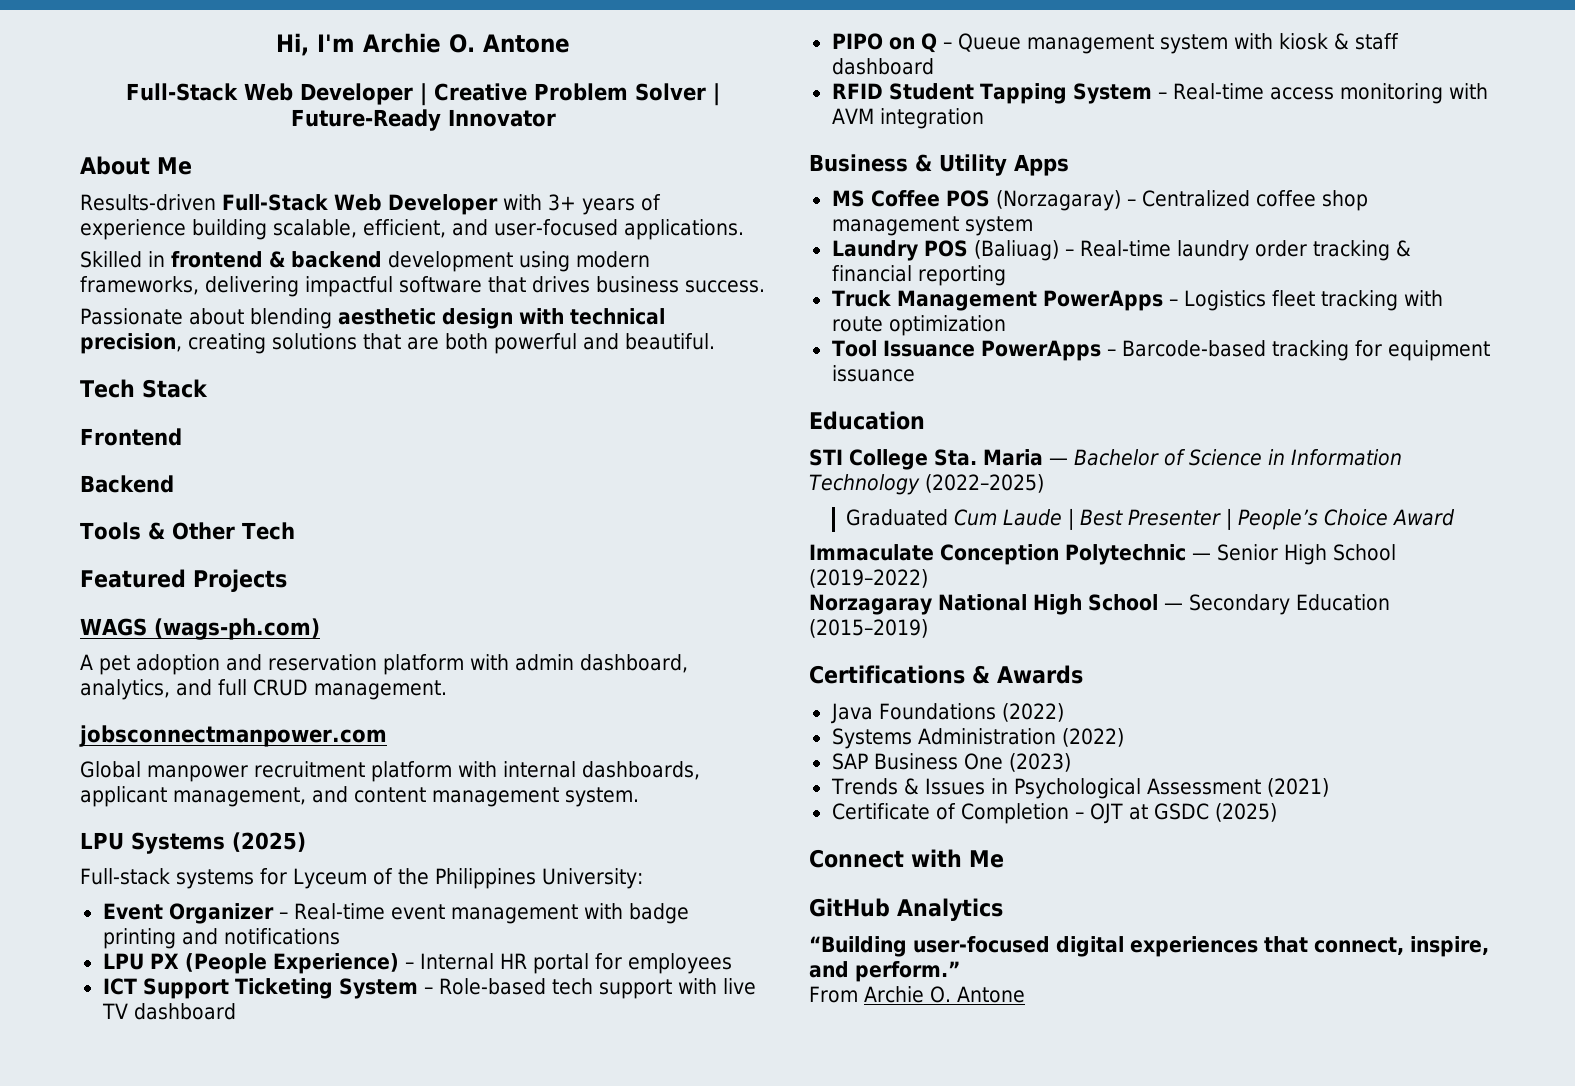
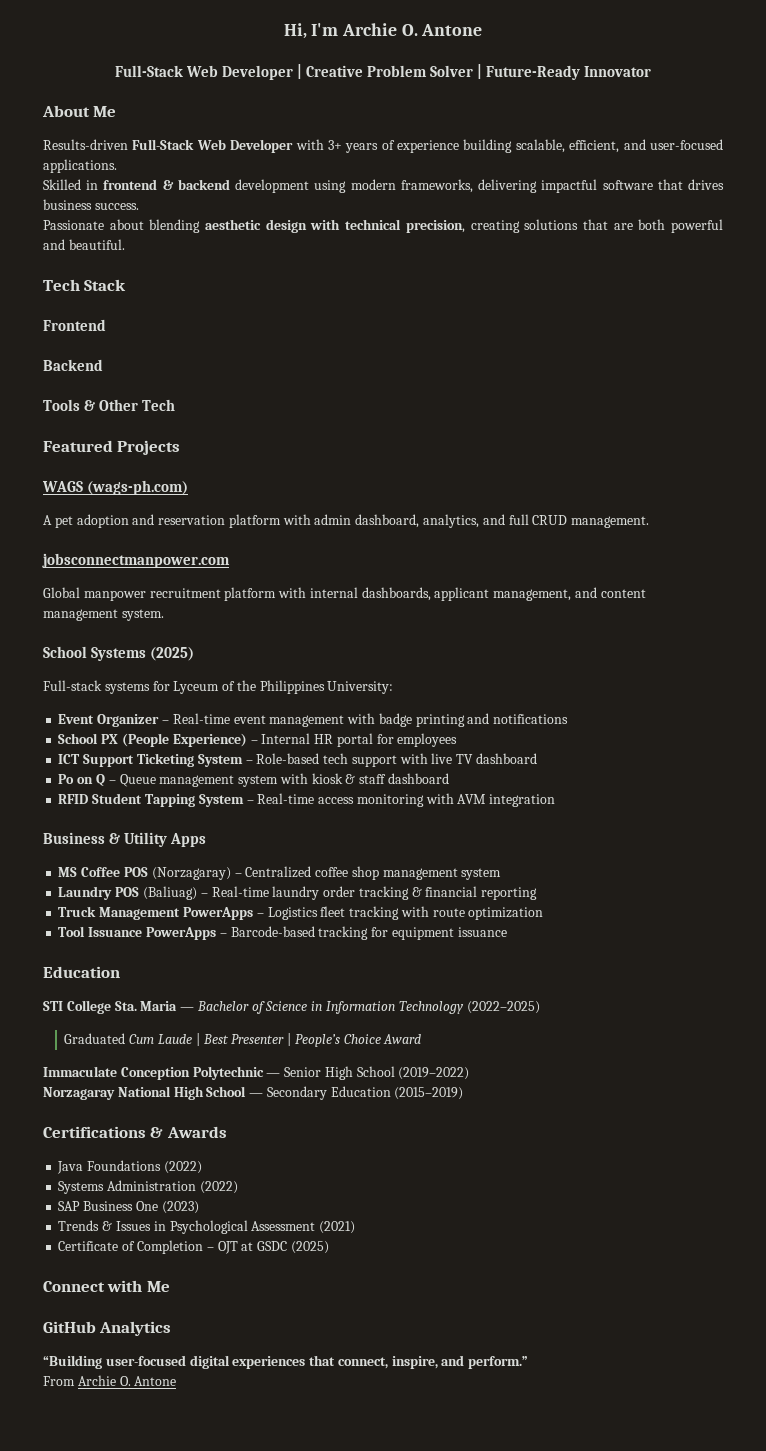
- LPU Systems (2025)
+ School Systems (2025)
- LPU PX (People Experience) – Internal HR portal for employees
+ School PX (People Experience) – Internal HR portal for employees
- PIPO on Q – Queue management system with kiosk & staff dashboard
+ Po on Q – Queue management system with kiosk & staff dashboard

